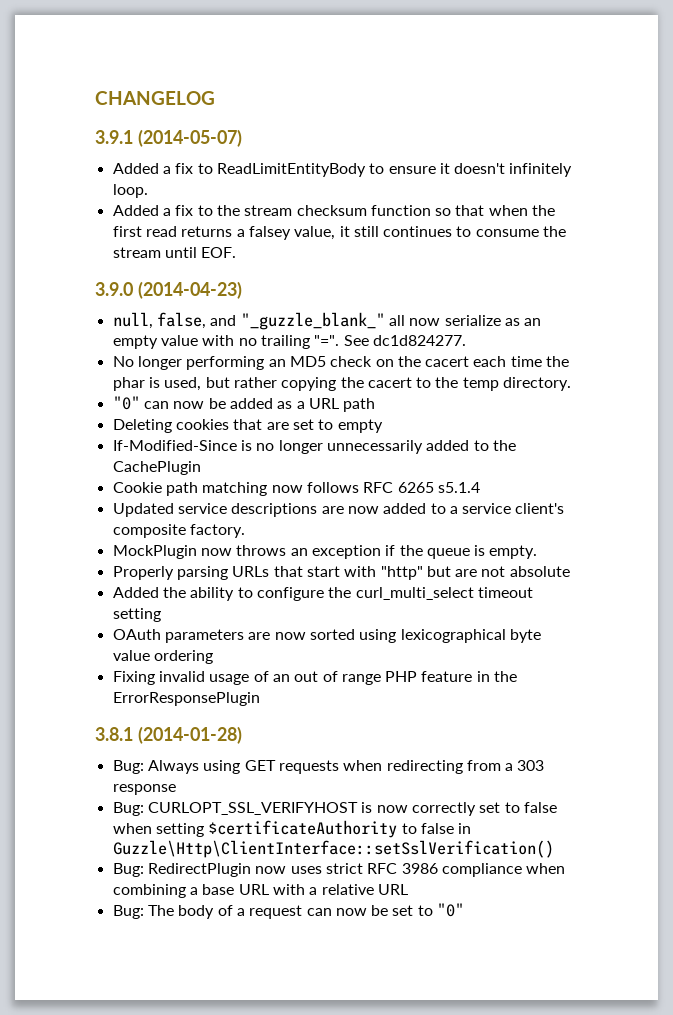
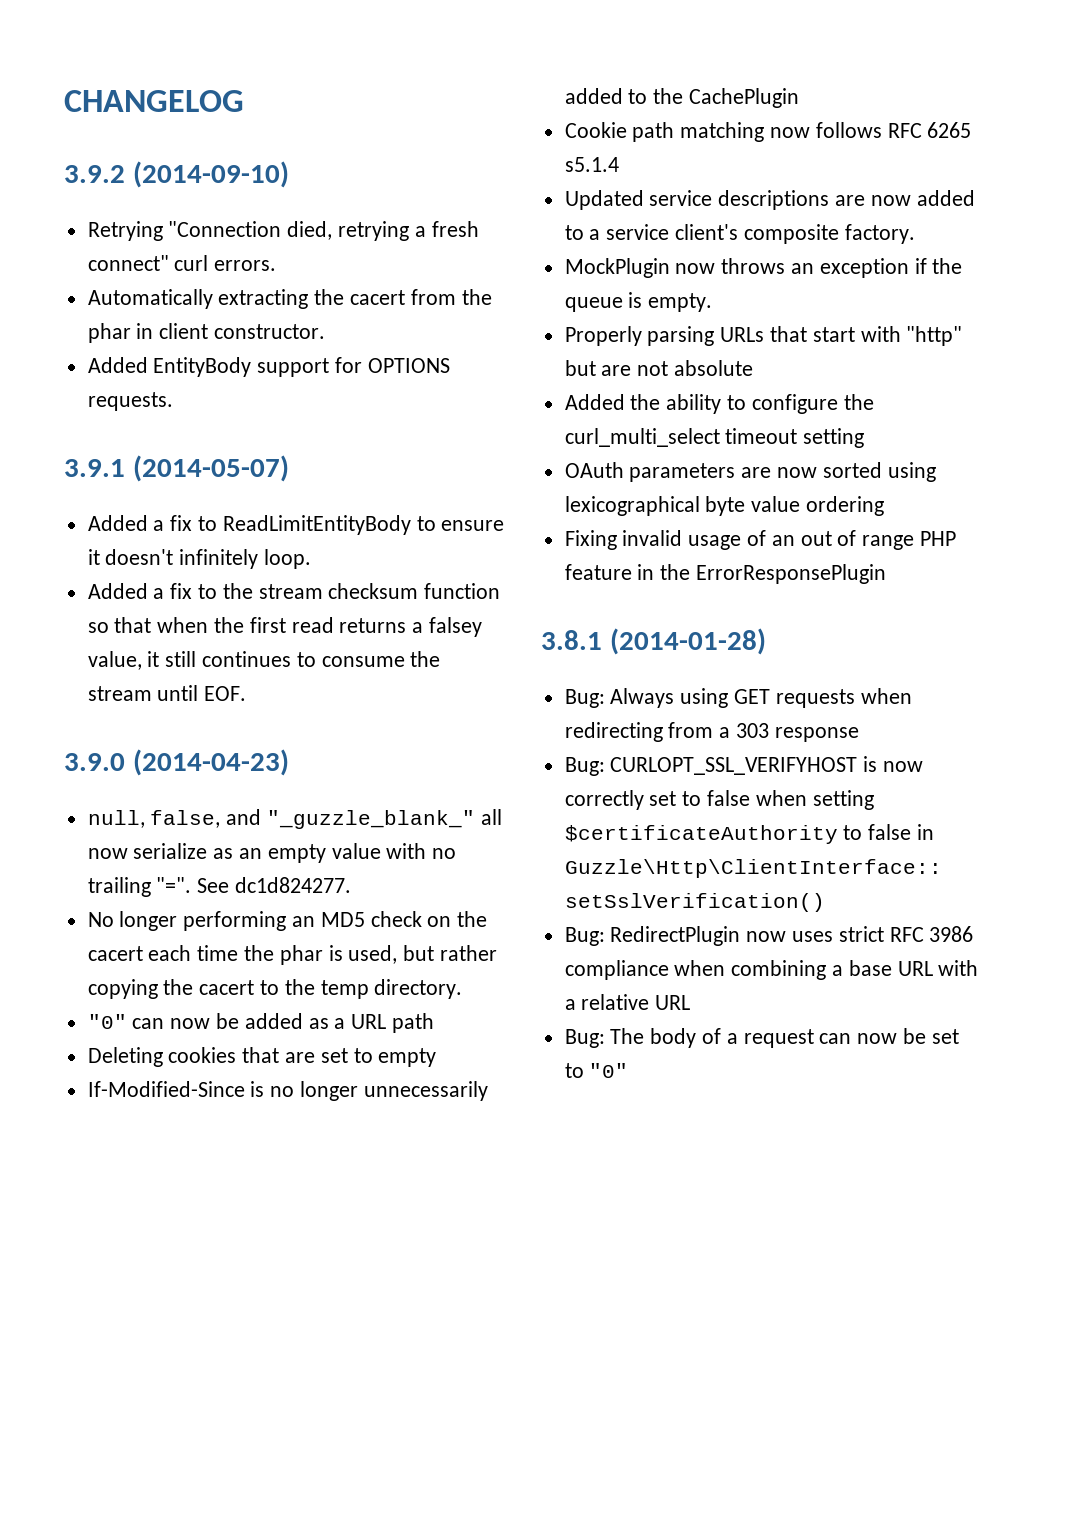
+ 3.9.2 (2014-09-10)
+ Retrying "Connection died, retrying a fresh connect" curl errors.
+ Automatically extracting the cacert from the phar in client constructor.
+ Added EntityBody support for OPTIONS requests.

